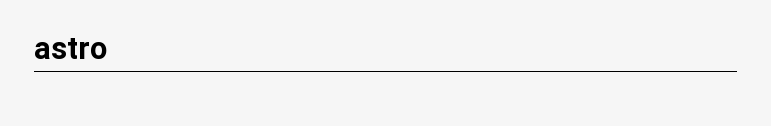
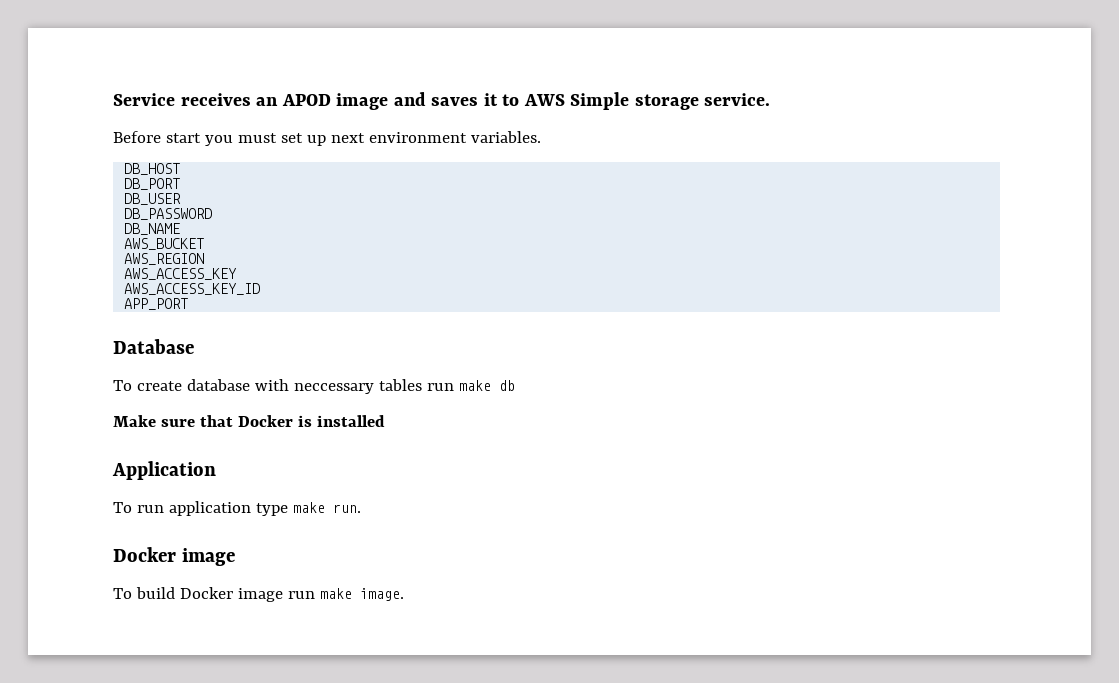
- astro
+ Service receives an APOD image and saves it to AWS Simple storage service.
+ Before start you must set up next environment variables.
+ DB_HOST
+ DB_PORT
+ DB_USER
+ DB_PASSWORD
+ DB_NAME
+ AWS_BUCKET
+ AWS_REGION
+ AWS_ACCESS_KEY
+ AWS_ACCESS_KEY_ID
+ APP_PORT
+ Database
+ To create database with neccessary tables run make db
+ Make sure that Docker is installed
+ Application
+ To run application type make run.
+ Docker image
+ To build Docker image run make image.

